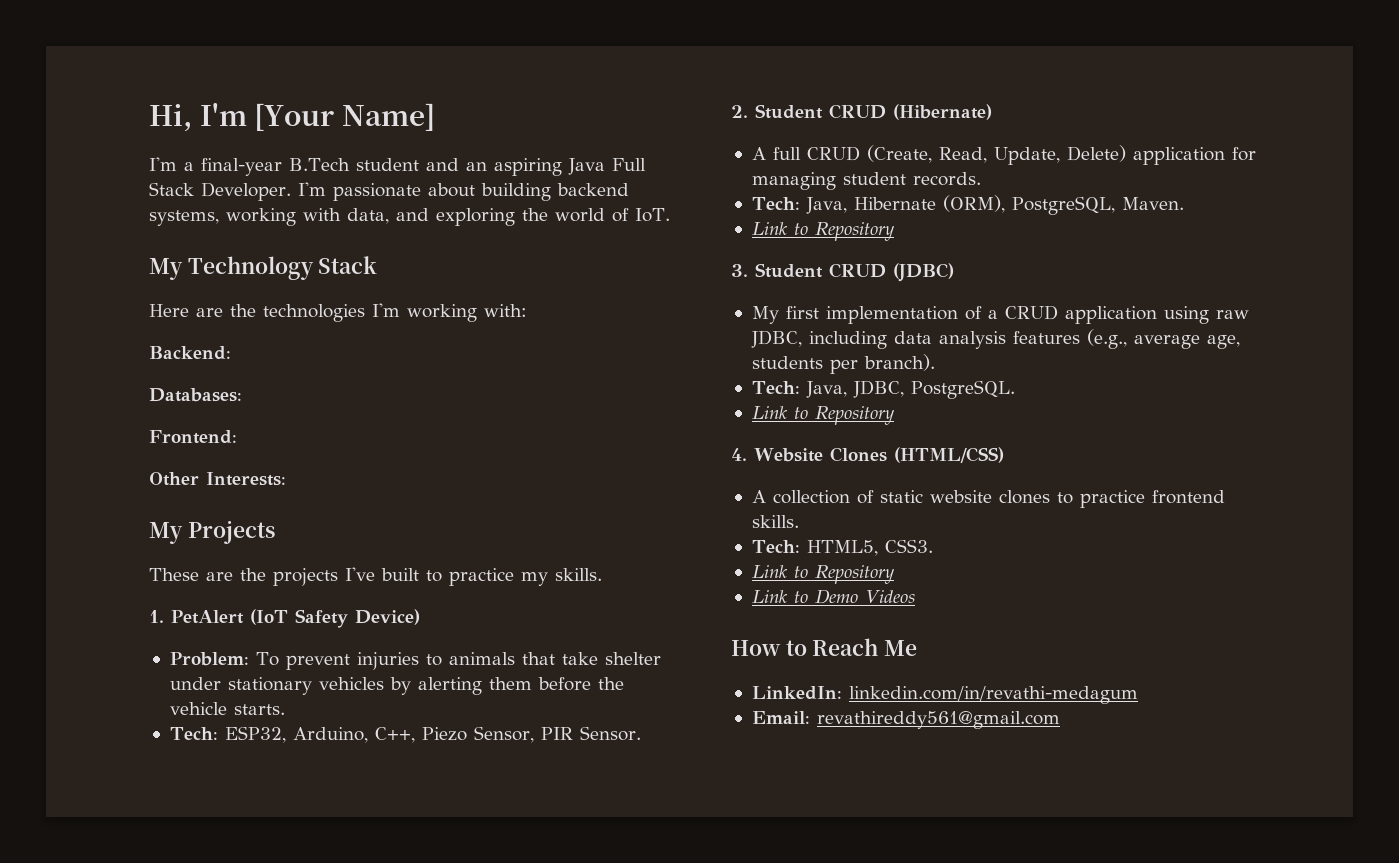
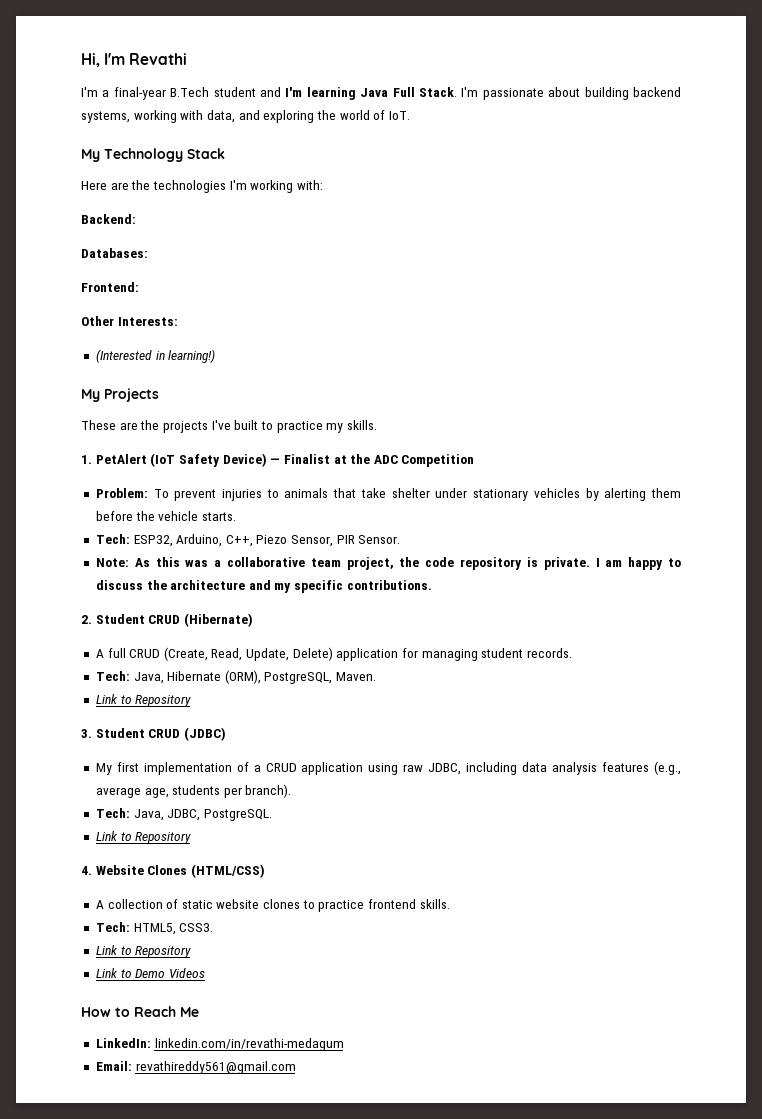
- Hi, I'm [Your Name]
+ Hi, I'm Revathi
- I'm a final-year B.Tech student and an aspiring Java Full Stack Developer.
+ I'm a final-year B.Tech student and I'm learning Java Full Stack.
+ (Interested in learning!)
- 1. PetAlert (IoT Safety Device)
+ 1. PetAlert (IoT Safety Device) — Finalist at the ADC Competition
+ Note: As this was a collaborative team project, the code repository is private. I am happy to discuss the architecture and my specific contributions.

